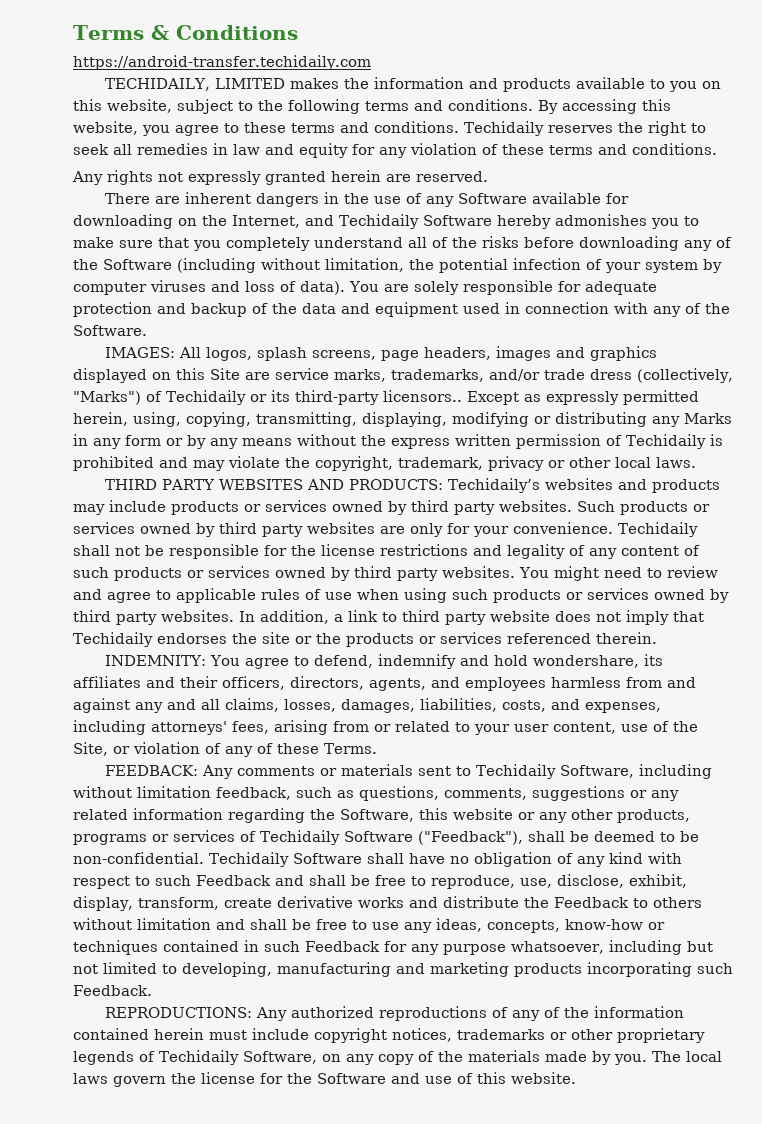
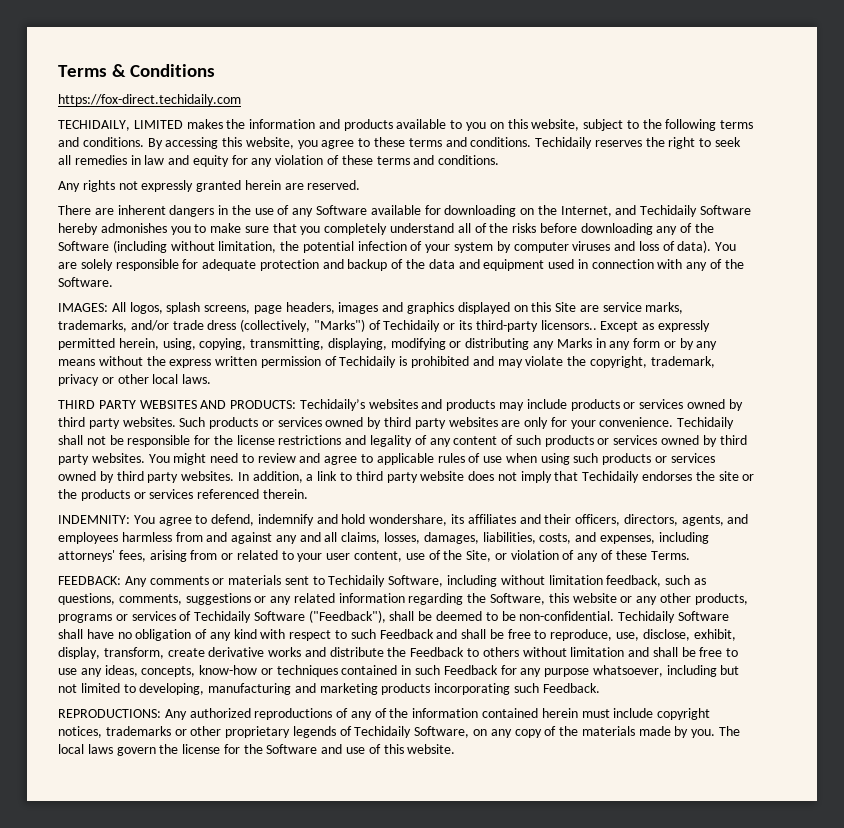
- https://android-transfer.techidaily.com
+ https://fox-direct.techidaily.com

